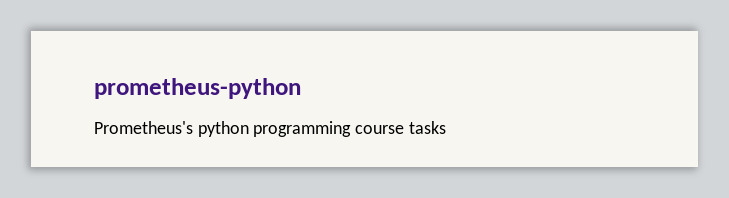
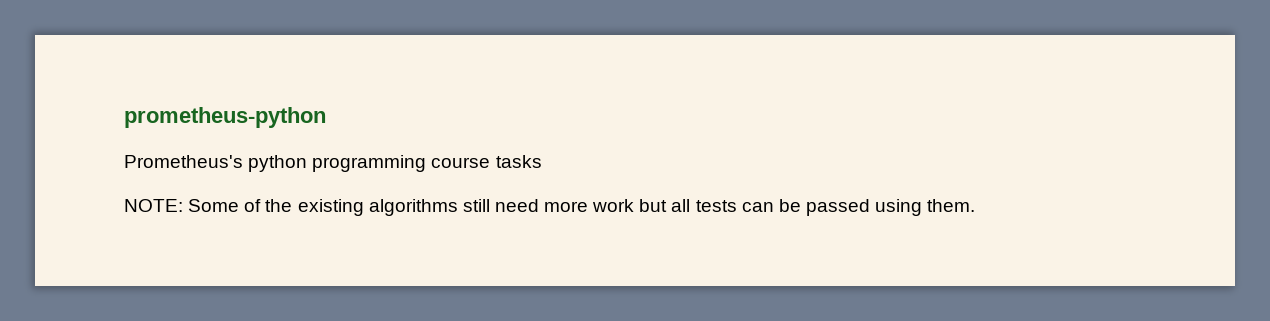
+ NOTE: Some of the existing algorithms still need more work but all tests can be passed using them.

